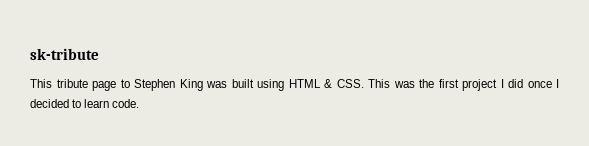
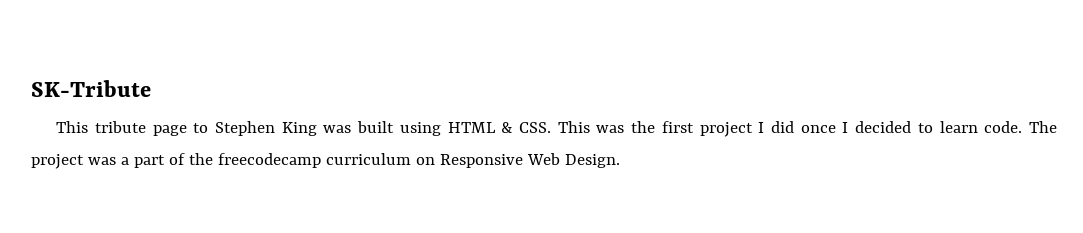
- sk-tribute
+ SK-Tribute
+ The project was a part of the freecodecamp curriculum on Responsive Web Design.

